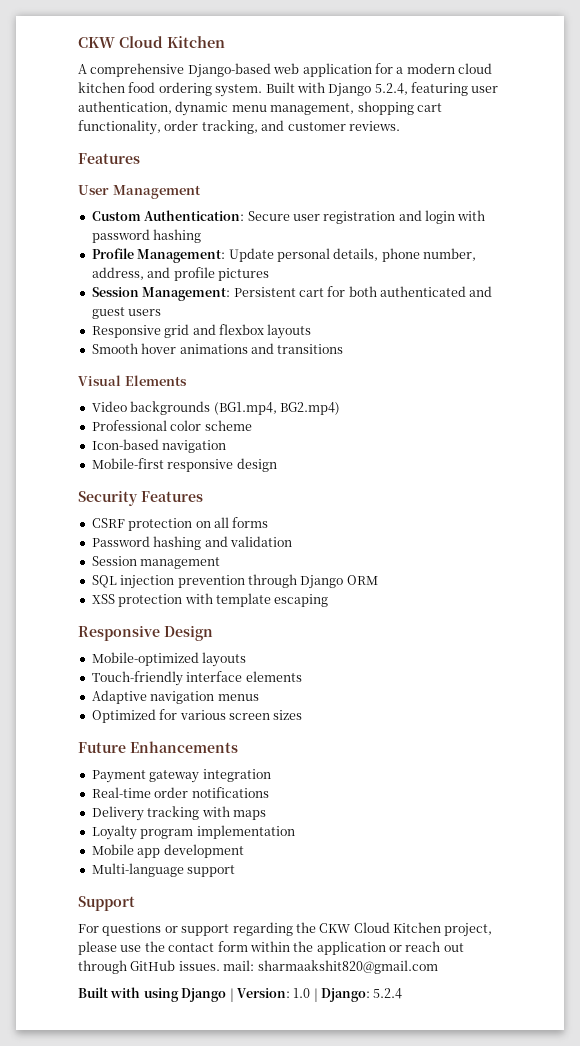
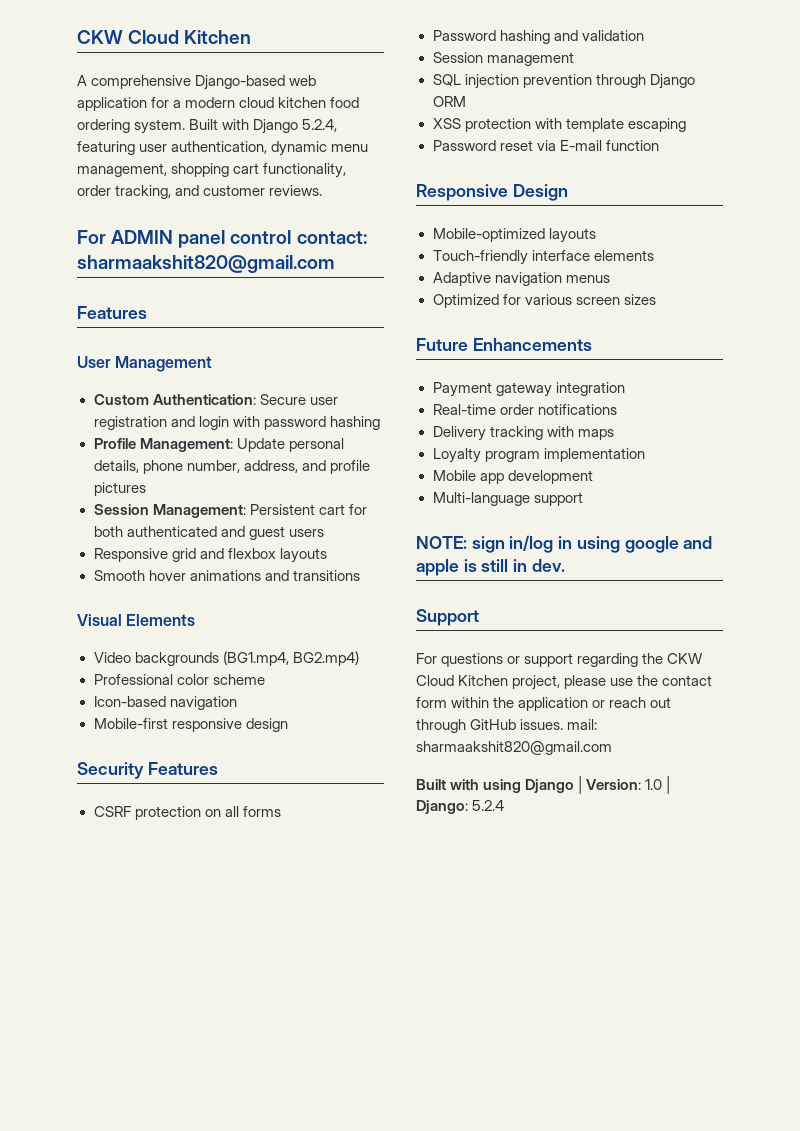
+ For ADMIN panel control contact: sharmaakshit820@gmail.com
+ Password reset via E-mail function
+ NOTE: sign in/log in using google and apple is still in dev.

